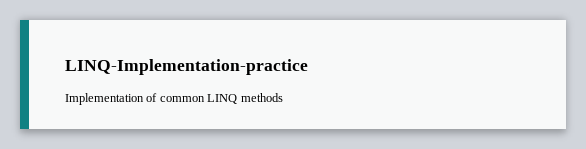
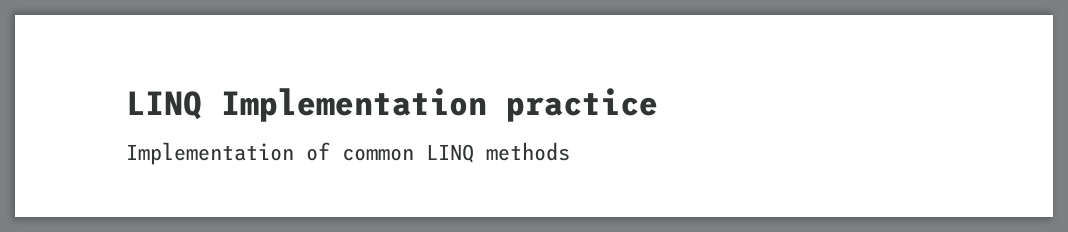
- LINQ-Implementation-practice
+ LINQ Implementation practice

